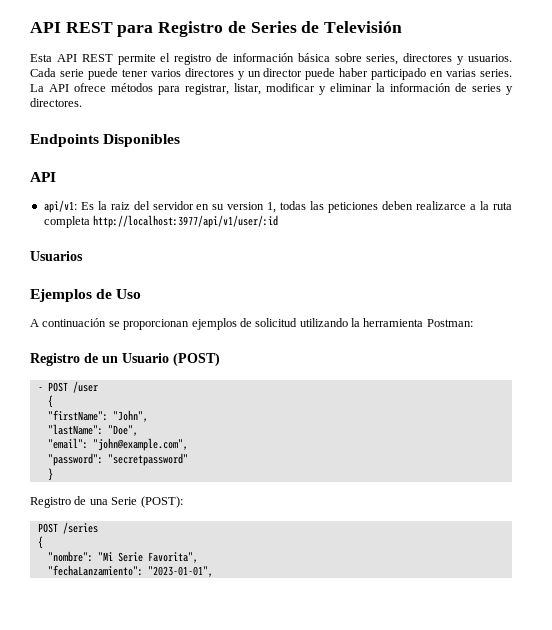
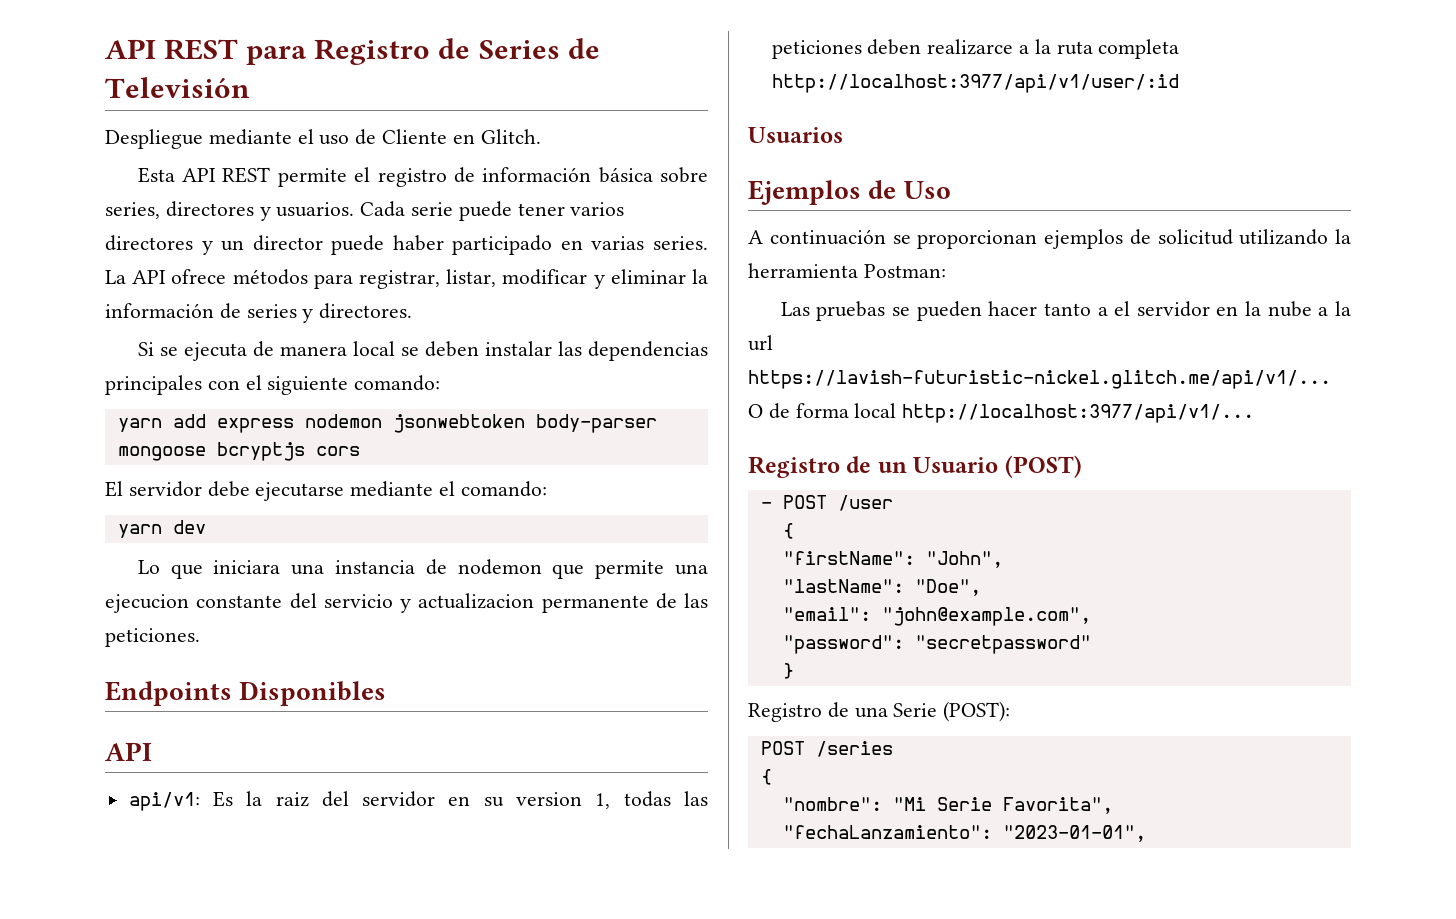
+ Despliegue mediante el uso de Cliente en Glitch.
+ Si se ejecuta de manera local se deben instalar las dependencias principales con el siguiente comando:
+ yarn add express nodemon jsonwebtoken body-parser mongoose bcryptjs cors
+ El servidor debe ejecutarse mediante el comando:
+ yarn dev
+ Lo que iniciara una instancia de nodemon que permite una ejecucion constante del servicio y actualizacion permanente de las peticiones.
+ Las pruebas se pueden hacer tanto a el servidor en la nube a la url https://lavish-futuristic-nickel.glitch.me/api/v1/... O de forma local http://localhost:3977/api/v1/...

